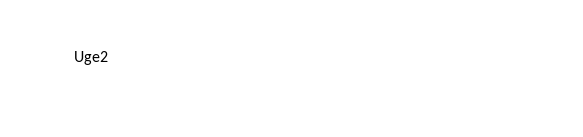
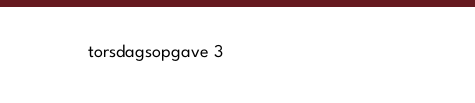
- Uge2
+ torsdagsopgave 3

